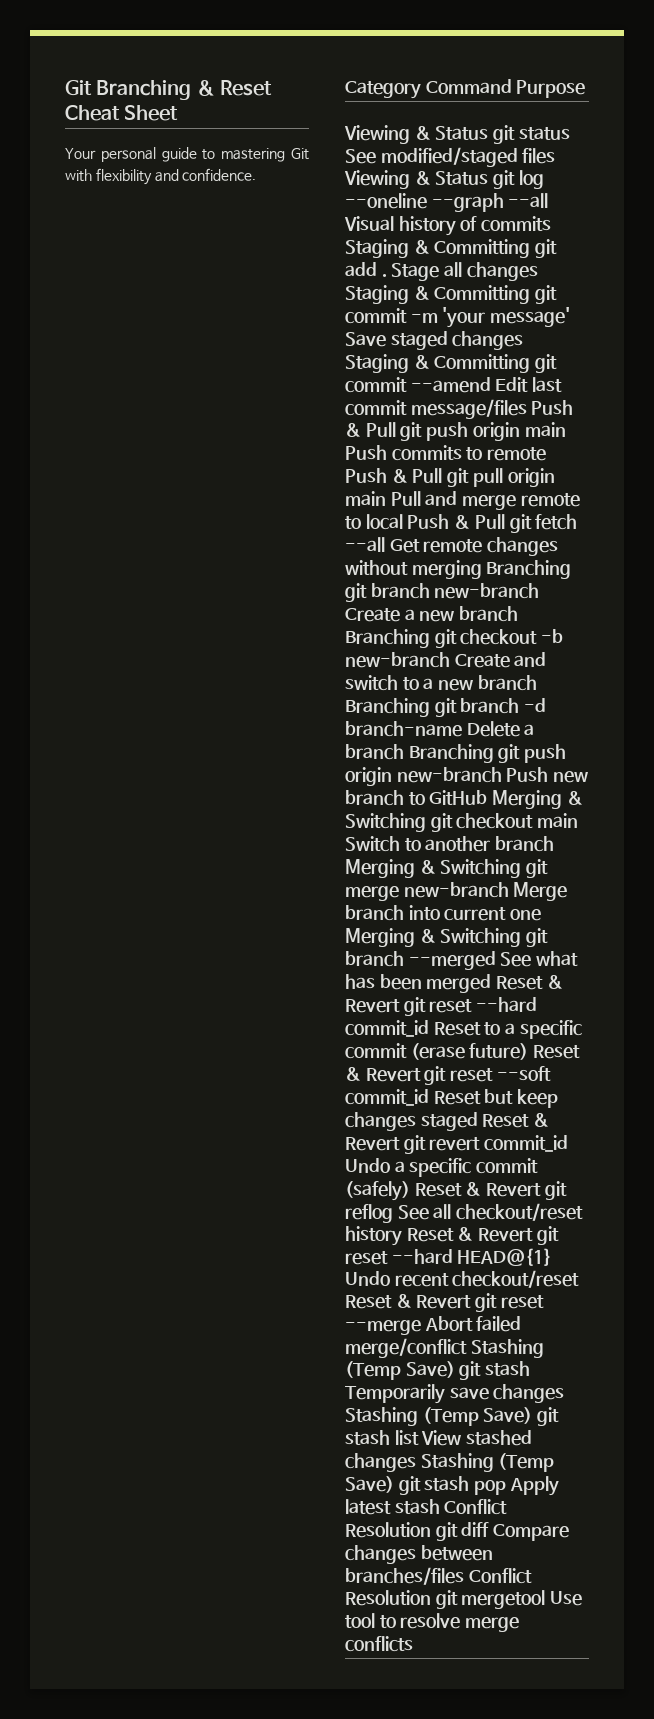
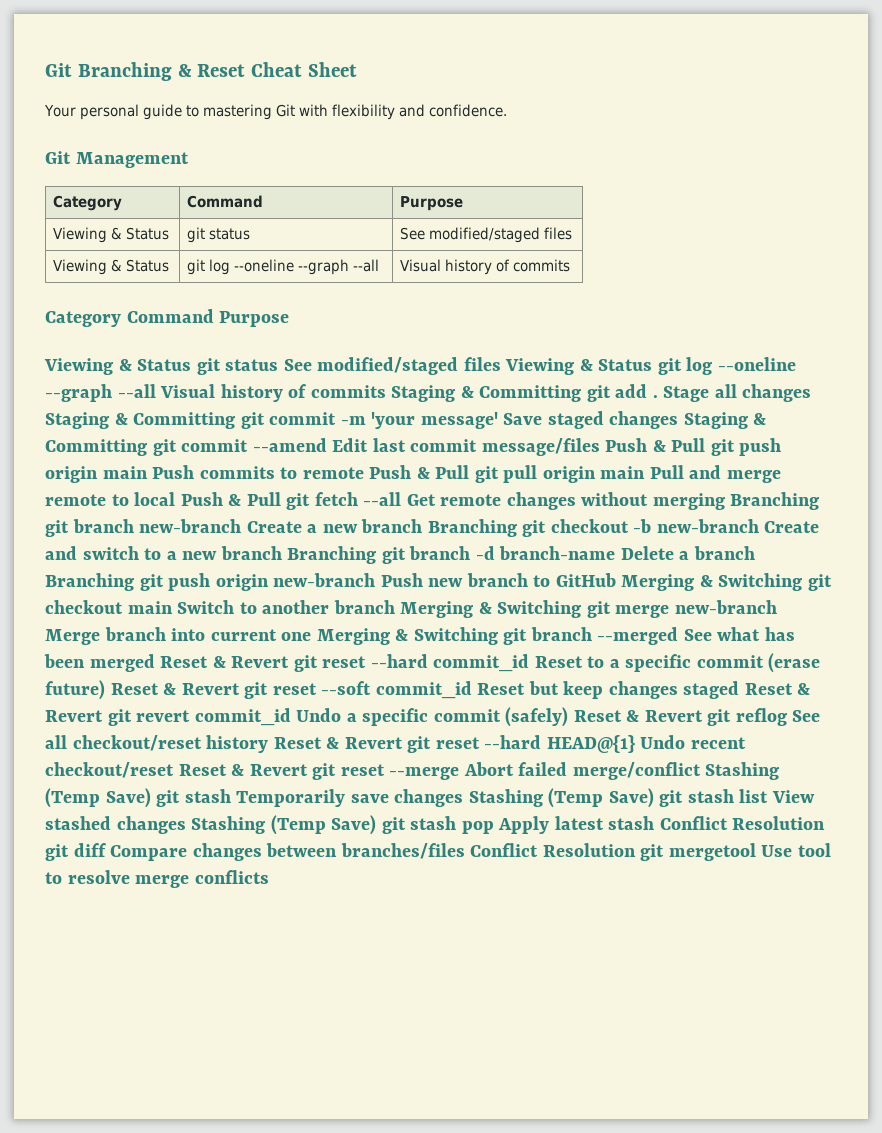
+ Git Management
+ Category | Command | Purpose
+ Viewing & Status | git status | See modified/staged files
+ Viewing & Status | git log --oneline --graph --all | Visual history of commits

